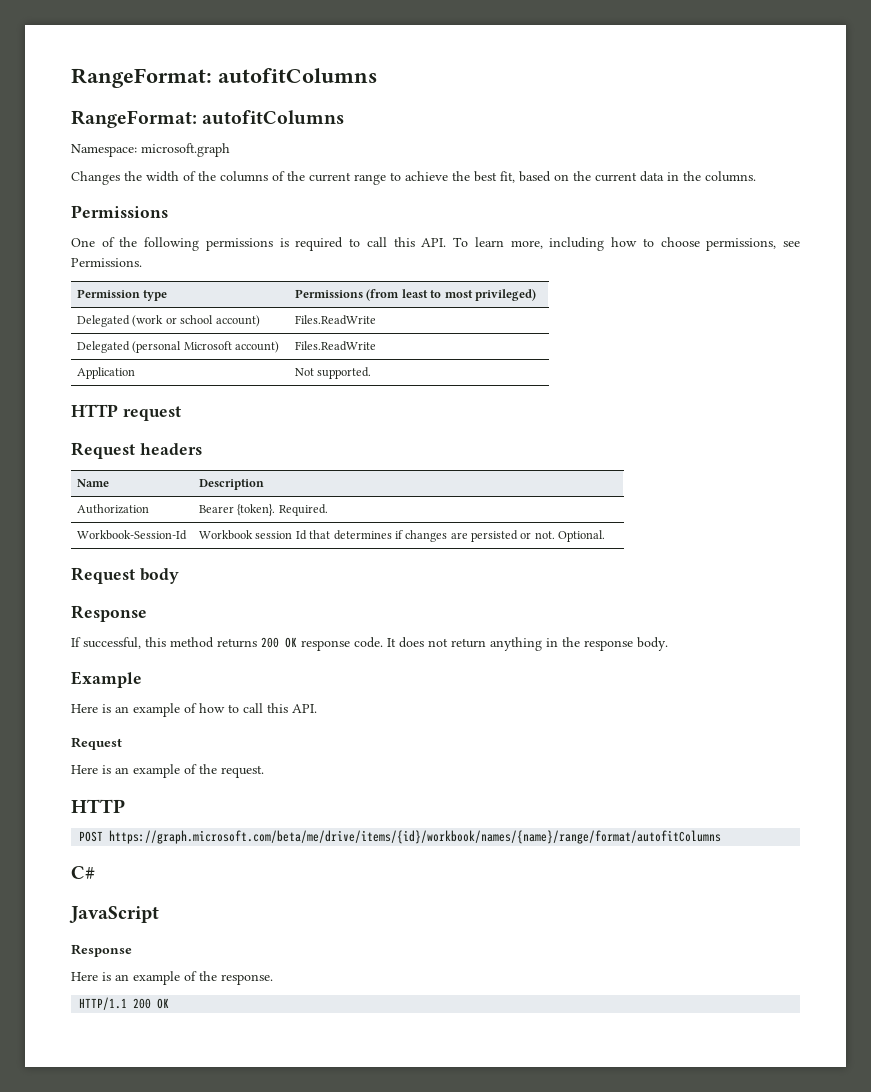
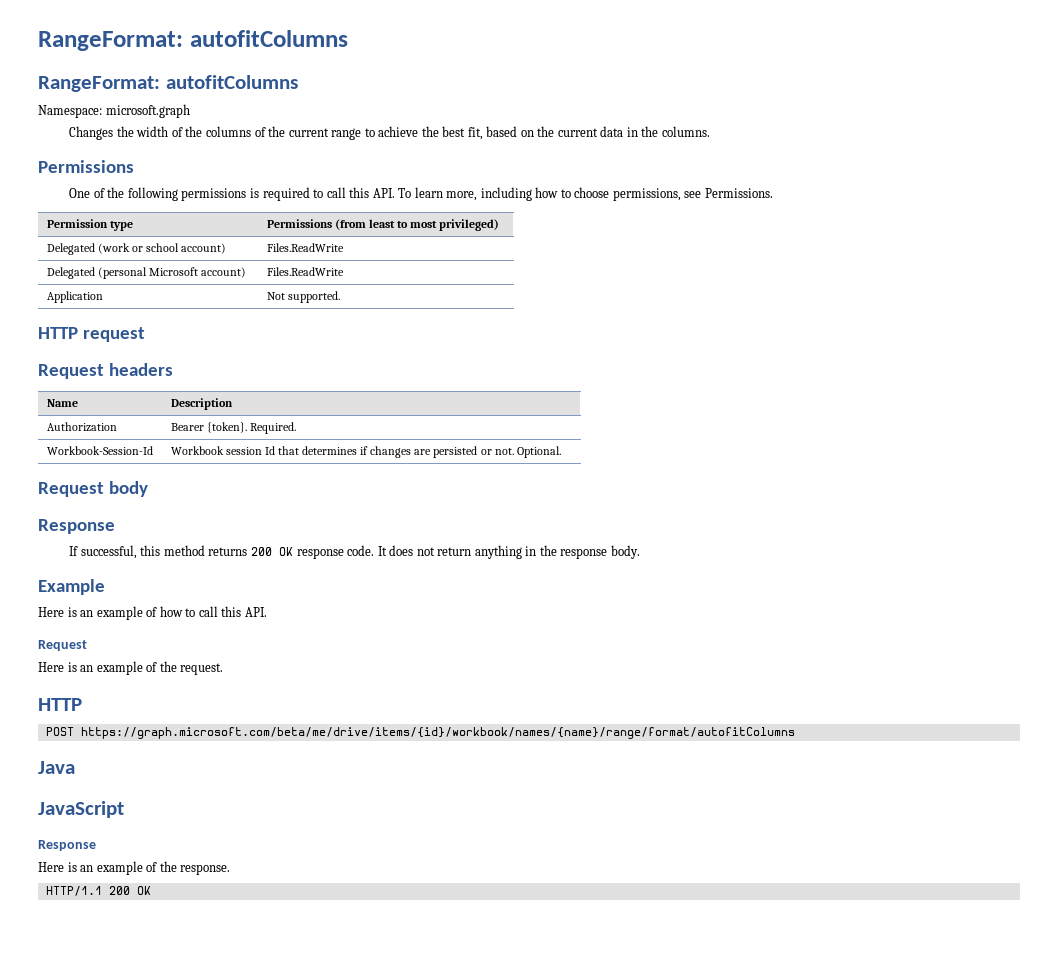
- C#
+ Java

